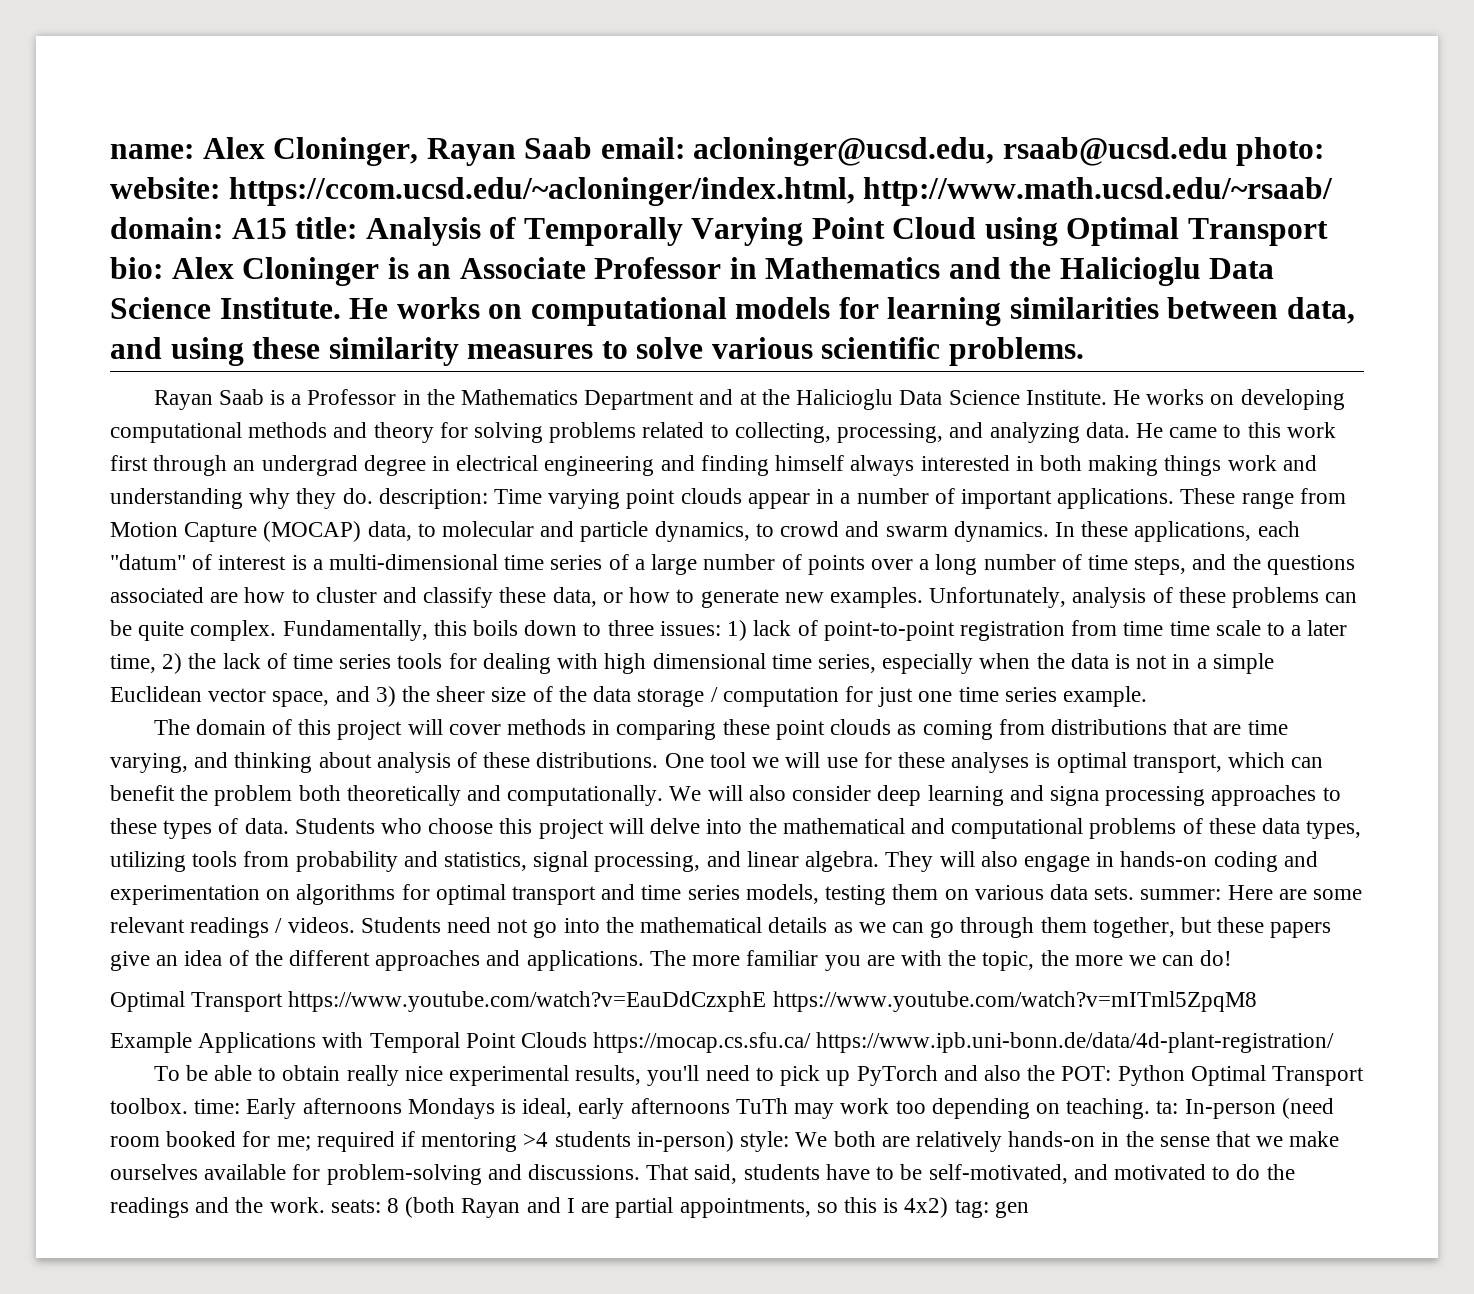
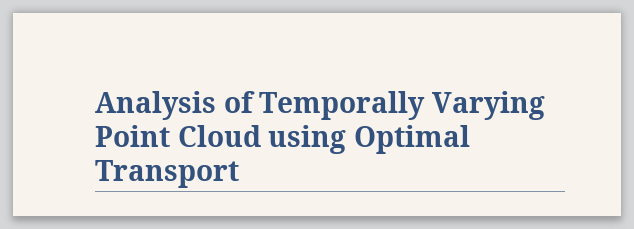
- name: Alex Cloninger, Rayan Saab email: acloninger@ucsd.edu, rsaab@ucsd.edu photo: website: https://ccom.ucsd.edu/~acloninger/index.html, http://www.math.ucsd.edu/~rsaab/ domain: A15 title: Analysis of Temporally Varying Point Cloud using Optimal Transport bio: Alex Cloninger is an Associate Professor in Mathematics and the Halicioglu Data Science Institute. He works on computational models for learning similarities between data, and using these similarity measures to solve various scientific problems.
- Rayan Saab is a Professor in the Mathematics Department and at the Halicioglu Data Science Institute. He works on developing computational methods and theory for solving problems related to collecting, processing, and analyzing data. He came to this work first through an undergrad degree in electrical engineering and finding himself always interested in both making things work and understanding why they do. description: Time varying point clouds appear in a number of important applications. These range from Motion Capture (MOCAP) data, to molecular and particle dynamics, to crowd and swarm dynamics. In these applications, each "datum" of interest is a multi-dimensional time series of a large number of points over a long number of time steps, and the questions associated are how to cluster and classify these data, or how to generate new examples. Unfortunately, analysis of these problems can be quite complex. Fundamentally, this boils down to three issues: 1) lack of point-to-point registration from time time scale to a later time, 2) the lack of time series tools for dealing with high dimensional time series, especially when the data is not in a simple Euclidean vector space, and 3) the sheer size of the data storage / computation for just one time series example.
- The domain of this project will cover methods in comparing these point clouds as coming from distributions that are time varying, and thinking about analysis of these distributions. One tool we will use for these analyses is optimal transport, which can benefit the problem both theoretically and computationally. We will also consider deep learning and signa processing approaches to these types of data. Students who choose this project will delve into the mathematical and computational problems of these data types, utilizing tools from probability and statistics, signal processing, and linear algebra. They will also engage in hands-on coding and experimentation on algorithms for optimal transport and time series models, testing them on various data sets. summer: Here are some relevant readings / videos. Students need not go into the mathematical details as we can go through them together, but these papers give an idea of the different approaches and applications. The more familiar you are with the topic, the more we can do!
- Optimal Transport https://www.youtube.com/watch?v=EauDdCzxphE https://www.youtube.com/watch?v=mITml5ZpqM8
- Example Applications with Temporal Point Clouds https://mocap.cs.sfu.ca/ https://www.ipb.uni-bonn.de/data/4d-plant-registration/
- To be able to obtain really nice experimental results, you'll need to pick up PyTorch and also the POT: Python Optimal Transport toolbox. time: Early afternoons Mondays is ideal, early afternoons TuTh may work too depending on teaching. ta: In-person (need room booked for me; required if mentoring >4 students in-person) style: We both are relatively hands-on in the sense that we make ourselves available for problem-solving and discussions. That said, students have to be self-motivated, and motivated to do the readings and the work. seats: 8 (both Rayan and I are partial appointments, so this is 4x2) tag: gen
+ Analysis of Temporally Varying Point Cloud using Optimal Transport

